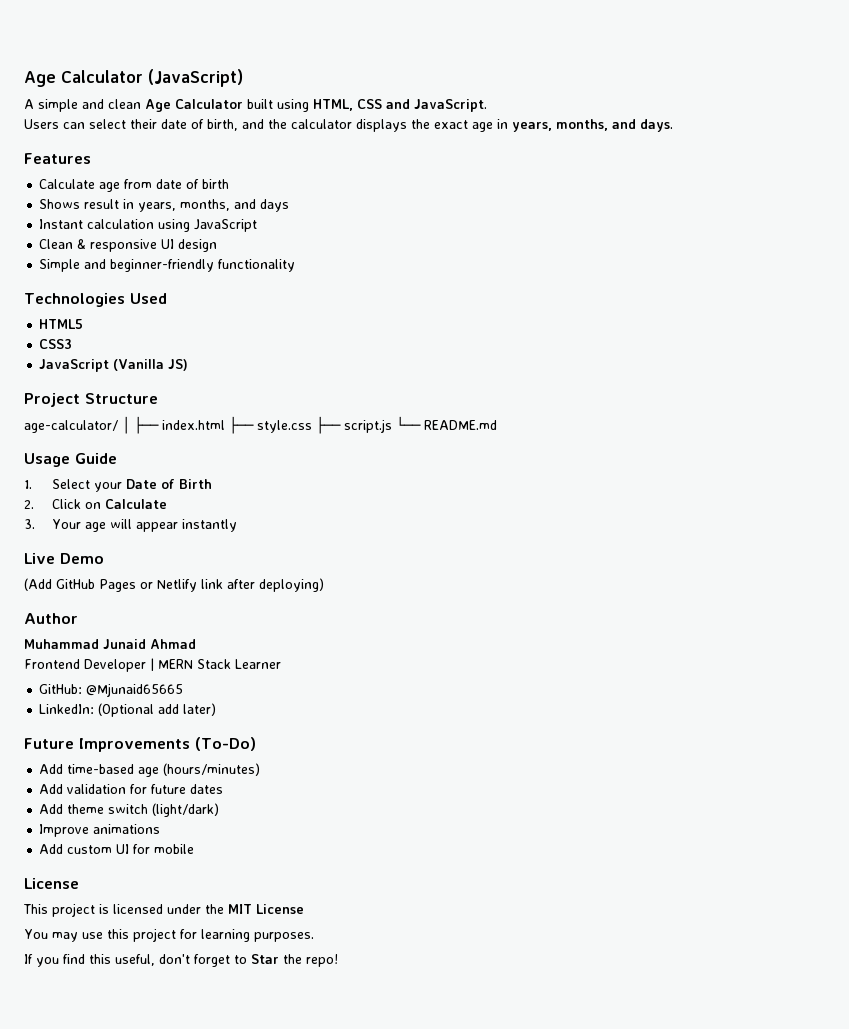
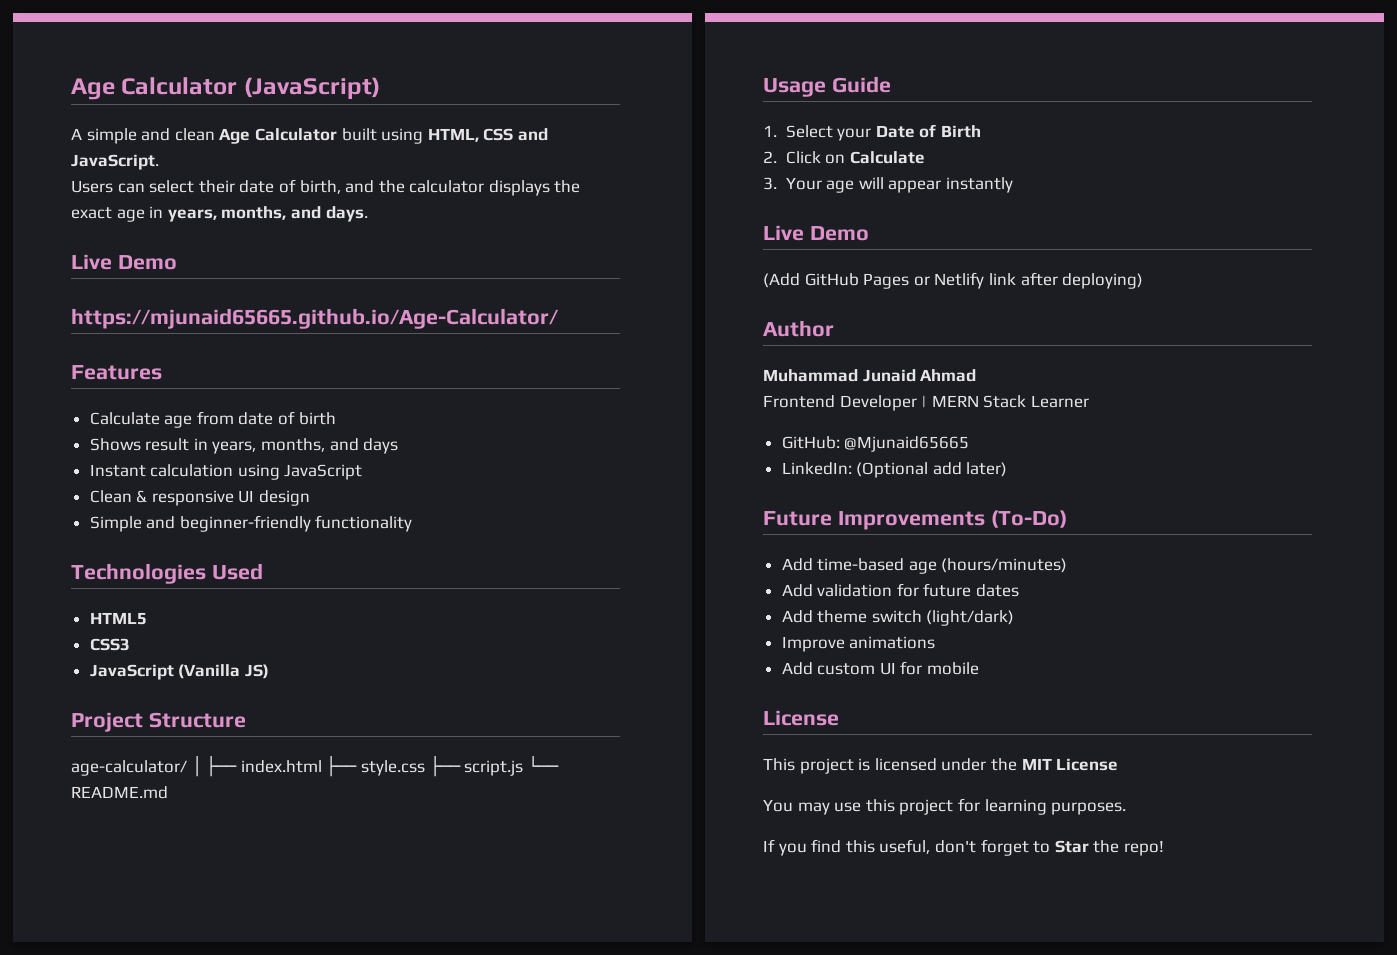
  Users can select their date of birth, and the calculator displays the exact age in years, months, and days.
+ Live Demo
+ https://mjunaid65665.github.io/Age-Calculator/

